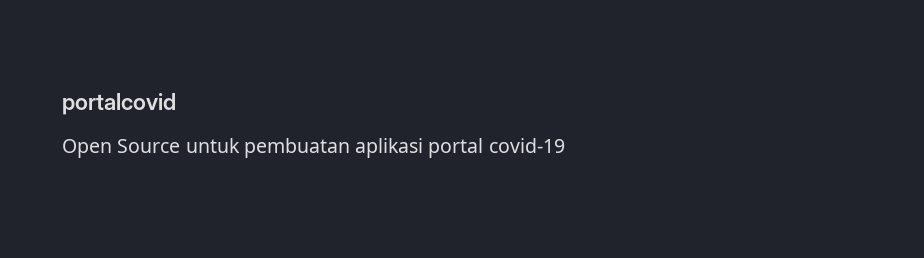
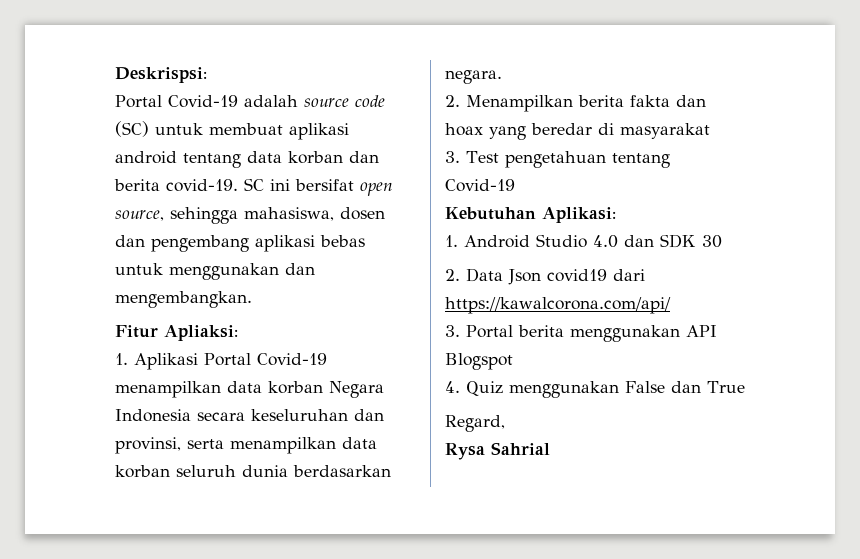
- portalcovid
- Open Source untuk pembuatan aplikasi portal covid-19
+ Deskrispsi:
+ Portal Covid-19 adalah source code (SC) untuk membuat aplikasi android tentang data korban dan berita covid-19. SC ini bersifat open source, sehingga mahasiswa, dosen dan pengembang aplikasi bebas untuk menggunakan dan mengembangkan.
+ Fitur Apliaksi:
+ 1. Aplikasi Portal Covid-19 menampilkan data korban Negara Indonesia secara keseluruhan dan provinsi, serta menampilkan data korban seluruh dunia berdasarkan negara.
+ 2. Menampilkan berita fakta dan hoax yang beredar di masyarakat
+ 3. Test pengetahuan tentang Covid-19
+ Kebutuhan Aplikasi:
+ 1. Android Studio 4.0 dan SDK 30
+ 2. Data Json covid19 dari https://kawalcorona.com/api/
+ 3. Portal berita menggunakan API Blogspot
+ 4. Quiz menggunakan False dan True
+ Regard,
+ Rysa Sahrial

